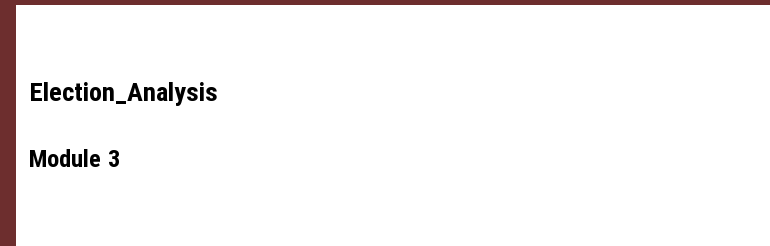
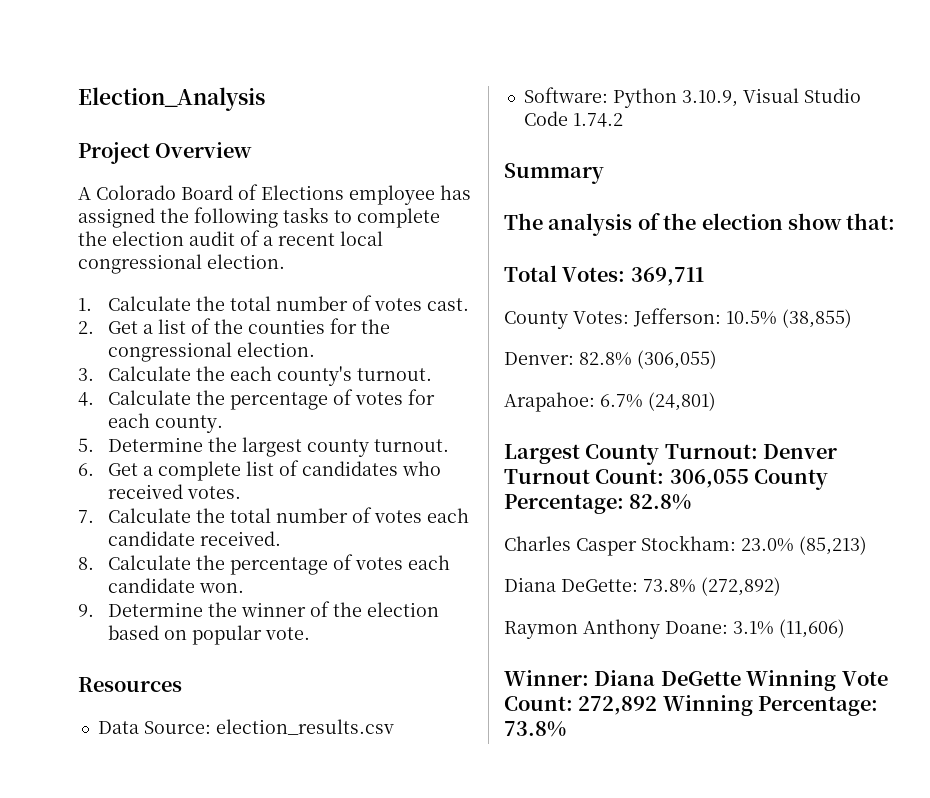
- Module 3
+ Project Overview
+ A Colorado Board of Elections employee has assigned the following tasks to complete the election audit of a recent local congressional election.
+ 1. Calculate the total number of votes cast.
+ 2. Get a list of the counties for the congressional election.
+ 3. Calculate the each county's turnout.
+ 4. Calculate the percentage of votes for each county.
+ 5. Determine the largest county turnout.
+ 6. Get a complete list of candidates who received votes.
+ 7. Calculate the total number of votes each candidate received.
+ 8. Calculate the percentage of votes each candidate won.
+ 9. Determine the winner of the election based on popular vote.
+ Resources
+ Data Source: election_results.csv
+ Software: Python 3.10.9, Visual Studio Code 1.74.2
+ Summary
+ The analysis of the election show that:
+ Total Votes: 369,711
+ County Votes: Jefferson: 10.5% (38,855)
+ Denver: 82.8% (306,055)
+ Arapahoe: 6.7% (24,801)
+ Largest County Turnout: Denver Turnout Count: 306,055 County Percentage: 82.8%
+ Charles Casper Stockham: 23.0% (85,213)
+ Diana DeGette: 73.8% (272,892)
+ Raymon Anthony Doane: 3.1% (11,606)
+ Winner: Diana DeGette Winning Vote Count: 272,892 Winning Percentage: 73.8%

